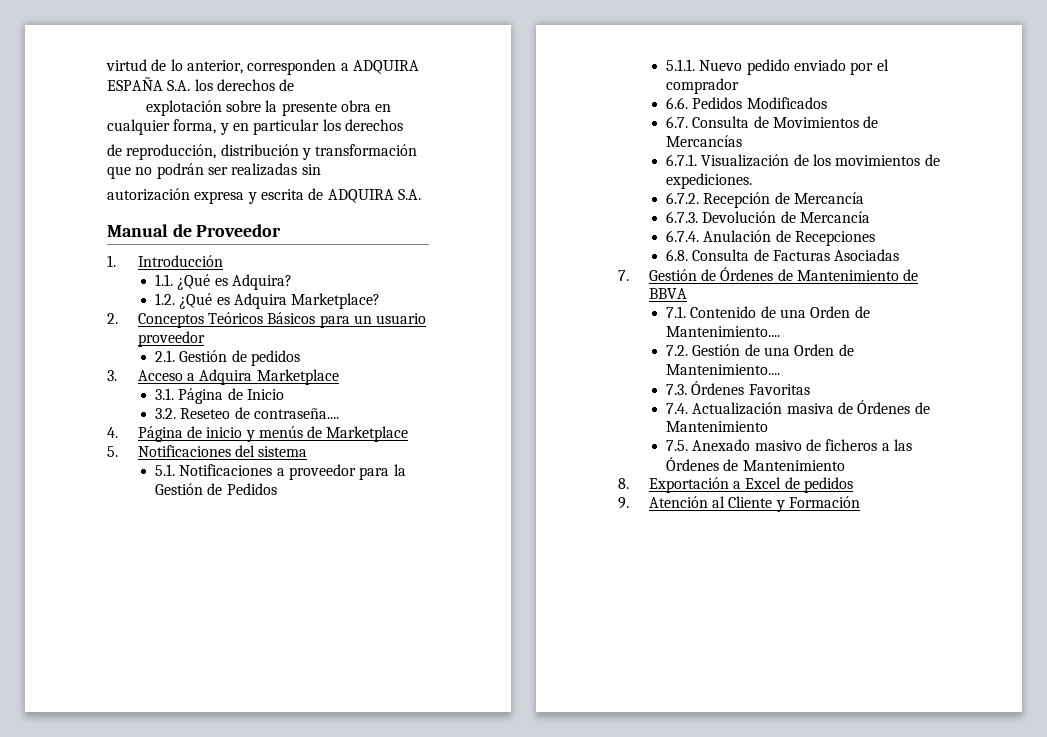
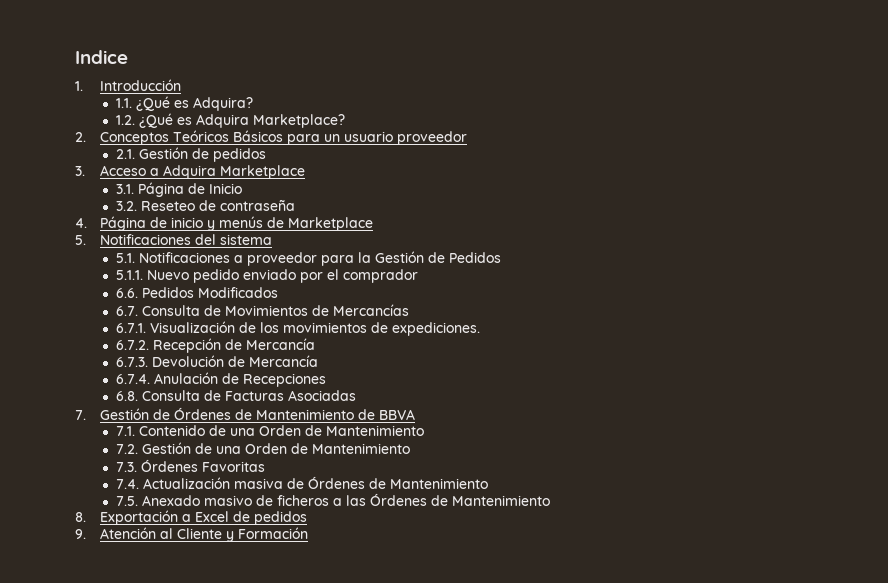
- virtud de lo anterior, corresponden a ADQUIRA ESPAÑA S.A. los derechos de
- explotación sobre la presente obra en cualquier forma, y en particular los derechos
- de reproducción, distribución y transformación que no podrán ser realizadas sin
- autorización expresa y escrita de ADQUIRA S.A.
- Manual de Proveedor
+ Indice
- 3.2. Reseteo de contraseña....
+ 3.2. Reseteo de contraseña
- 7.1. Contenido de una Orden de Mantenimiento....
+ 7.1. Contenido de una Orden de Mantenimiento
- 7.2. Gestión de una Orden de Mantenimiento....
+ 7.2. Gestión de una Orden de Mantenimiento

